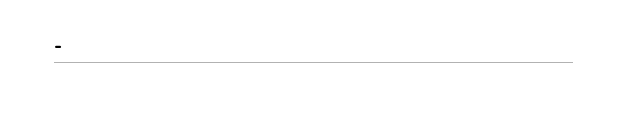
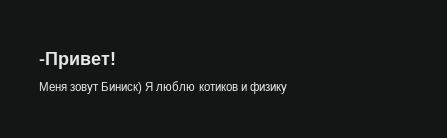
- -
+ -Привет!
+ Меня зовут Биниск) Я люблю котиков и физику

